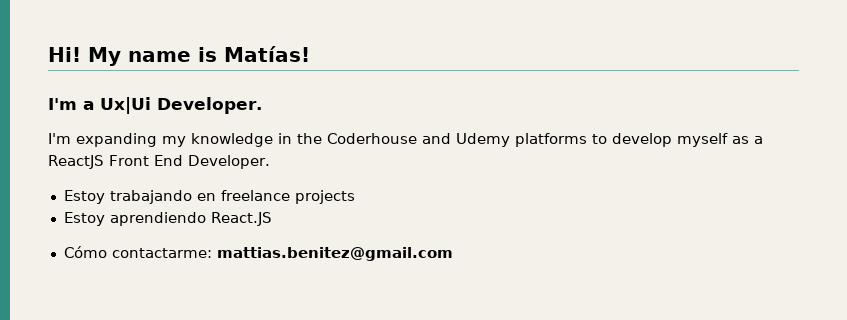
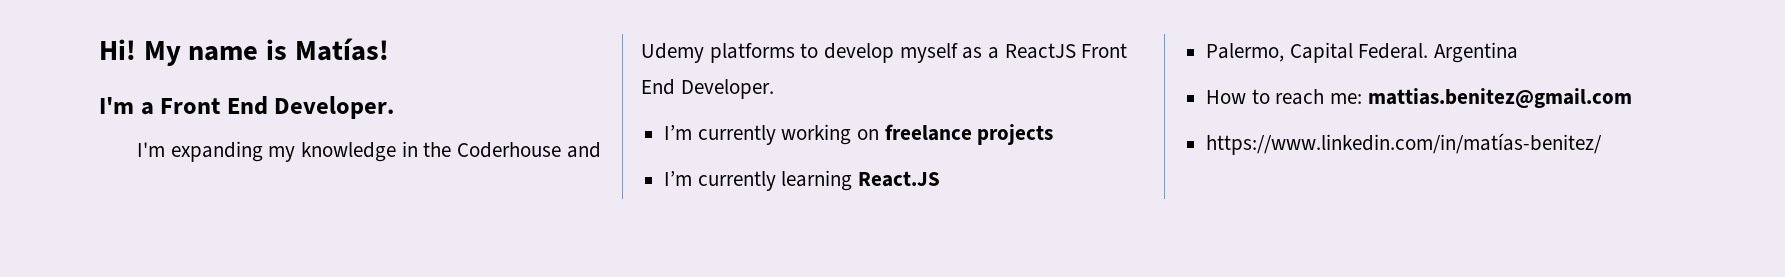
- I'm a Ux|Ui Developer.
+ I'm a Front End Developer.
- Estoy trabajando en freelance projects
- Estoy aprendiendo React.JS
- Cómo contactarme: mattias.benitez@gmail.com
+ I’m currently working on freelance projects
+ I’m currently learning React.JS
+ Palermo, Capital Federal. Argentina
+ How to reach me: mattias.benitez@gmail.com
+ https://www.linkedin.com/in/matías-benitez/

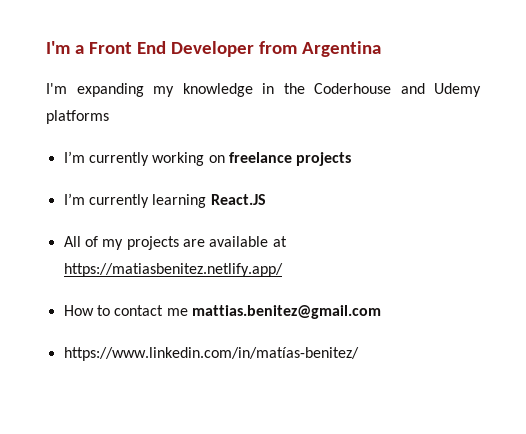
- Hi! My name is Matías!
- I'm a Front End Developer.
+ I'm a Front End Developer from Argentina
- I'm expanding my knowledge in the Coderhouse and Udemy platforms to develop myself as a ReactJS Front End Developer.
+ I'm expanding my knowledge in the Coderhouse and Udemy platforms
- Palermo, Capital Federal. Argentina
+ All of my projects are available at https://matiasbenitez.netlify.app/
- How to reach me: mattias.benitez@gmail.com
+ How to contact me mattias.benitez@gmail.com

